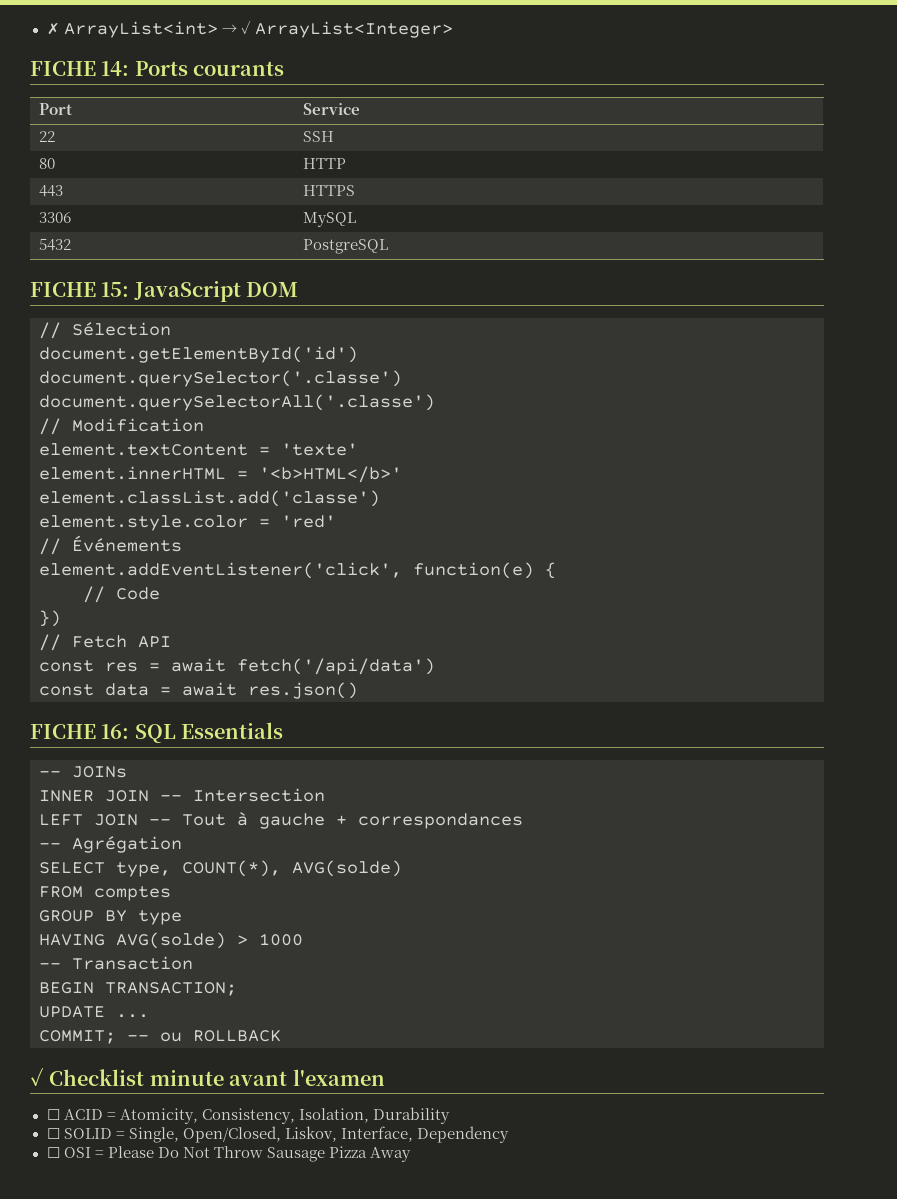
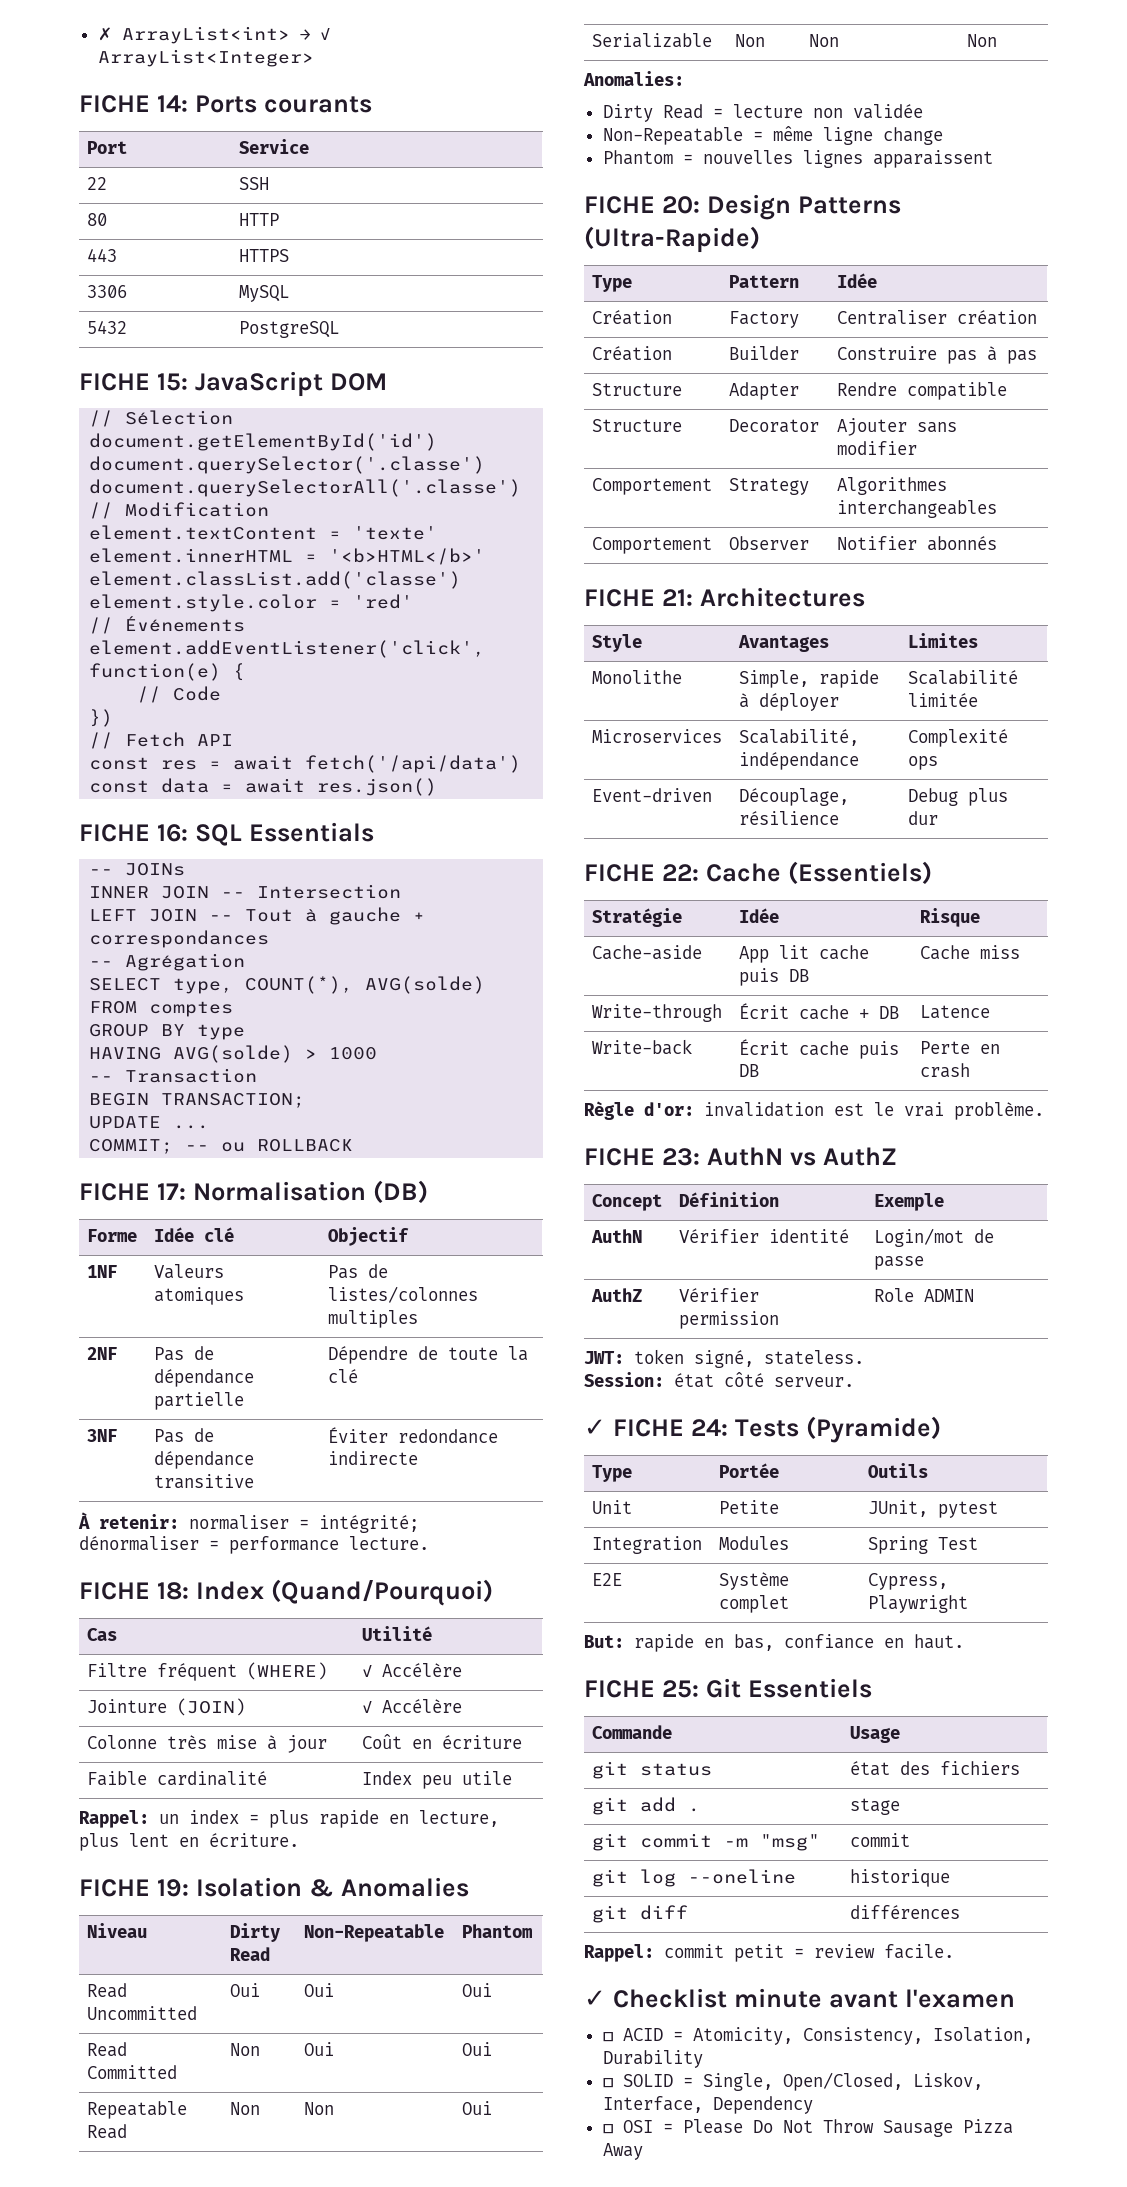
+ FICHE 17: Normalisation (DB)
+ Forme | Idée clé | Objectif
+ 1NF | Valeurs atomiques | Pas de listes/colonnes multiples
+ 2NF | Pas de dépendance partielle | Dépendre de toute la clé
+ 3NF | Pas de dépendance transitive | Éviter redondance indirecte
+ À retenir: normaliser = intégrité; dénormaliser = performance lecture.
+ FICHE 18: Index (Quand/Pourquoi)
+ Cas | Utilité
+ Filtre fréquent (WHERE) | ✓ Accélère
+ Jointure (JOIN) | ✓ Accélère
+ Colonne très mise à jour | Coût en écriture
+ Faible cardinalité | Index peu utile
+ Rappel: un index = plus rapide en lecture, plus lent en écriture.
+ FICHE 19: Isolation & Anomalies
+ Niveau | Dirty Read | Non-Repeatable | Phantom
+ Read Uncommitted | Oui | Oui | Oui
+ Read Committed | Non | Oui | Oui
+ Repeatable Read | Non | Non | Oui
+ Serializable | Non | Non | Non
+ Anomalies:
+ Dirty Read = lecture non validée
+ Non-Repeatable = même ligne change
+ Phantom = nouvelles lignes apparaissent
+ FICHE 20: Design Patterns (Ultra-Rapide)
+ Type | Pattern | Idée
+ Création | Factory | Centraliser création
+ Création | Builder | Construire pas à pas
+ Structure | Adapter | Rendre compatible
+ Structure | Decorator | Ajouter sans modifier
+ Comportement | Strategy | Algorithmes interchangeables
+ Comportement | Observer | Notifier abonnés
+ FICHE 21: Architectures
+ Style | Avantages | Limites
+ Monolithe | Simple, rapide à déployer | Scalabilité limitée
+ Microservices | Scalabilité, indépendance | Complexité ops
+ Event-driven | Découplage, résilience | Debug plus dur
+ FICHE 22: Cache (Essentiels)
+ Stratégie | Idée | Risque
+ Cache-aside | App lit cache puis DB | Cache miss
+ Write-through | Écrit cache + DB | Latence
+ Write-back | Écrit cache puis DB | Perte en crash
+ Règle d'or: invalidation est le vrai problème.
+ FICHE 23: AuthN vs AuthZ
+ Concept | Définition | Exemple
+ AuthN | Vérifier identité | Login/mot de passe
+ AuthZ | Vérifier permission | Role ADMIN
+ JWT: token signé, stateless.
+ Session: état côté serveur.
+ ✓ FICHE 24: Tests (Pyramide)
+ Type | Portée | Outils
+ Unit | Petite | JUnit, pytest
+ Integration | Modules | Spring Test
+ E2E | Système complet | Cypress, Playwright
+ But: rapide en bas, confiance en haut.
+ FICHE 25: Git Essentiels
+ Commande | Usage
+ git status | état des fichiers
+ git add . | stage
+ git commit -m "msg" | commit
+ git log --oneline | historique
+ git diff | différences
+ Rappel: commit petit = review facile.

